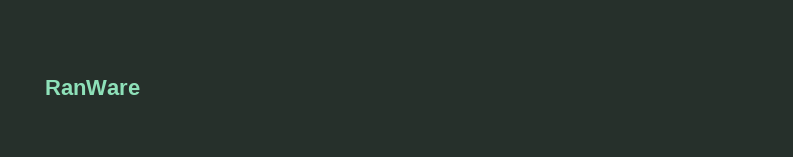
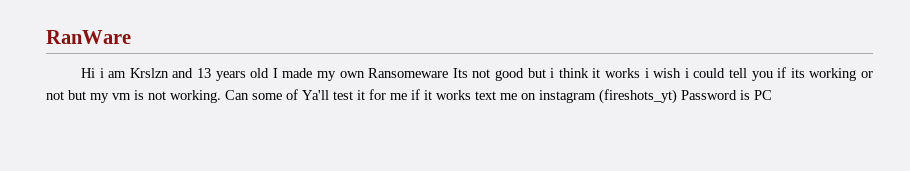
+ Hi i am Krslzn and 13 years old I made my own Ransomeware Its not good but i think it works i wish i could tell you if its working or not but my vm is not working. Can some of Ya'll test it for me if it works text me on instagram (fireshots_yt) Password is PC

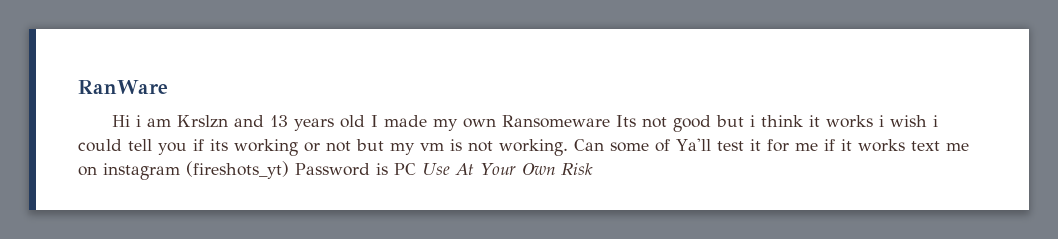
- Can some of Ya'll test it for me if it works text me on instagram (fireshots_yt) Password is PC
+ Can some of Ya'll test it for me if it works text me on instagram (fireshots_yt) Password is PC Use At Your Own Risk

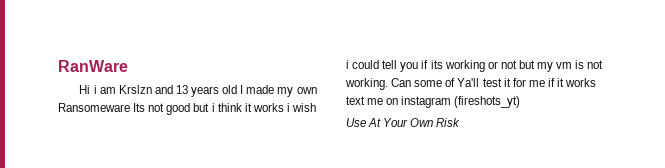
- Can some of Ya'll test it for me if it works text me on instagram (fireshots_yt) Password is PC Use At Your Own Risk
+ Can some of Ya'll test it for me if it works text me on instagram (fireshots_yt)
+ Use At Your Own Risk

